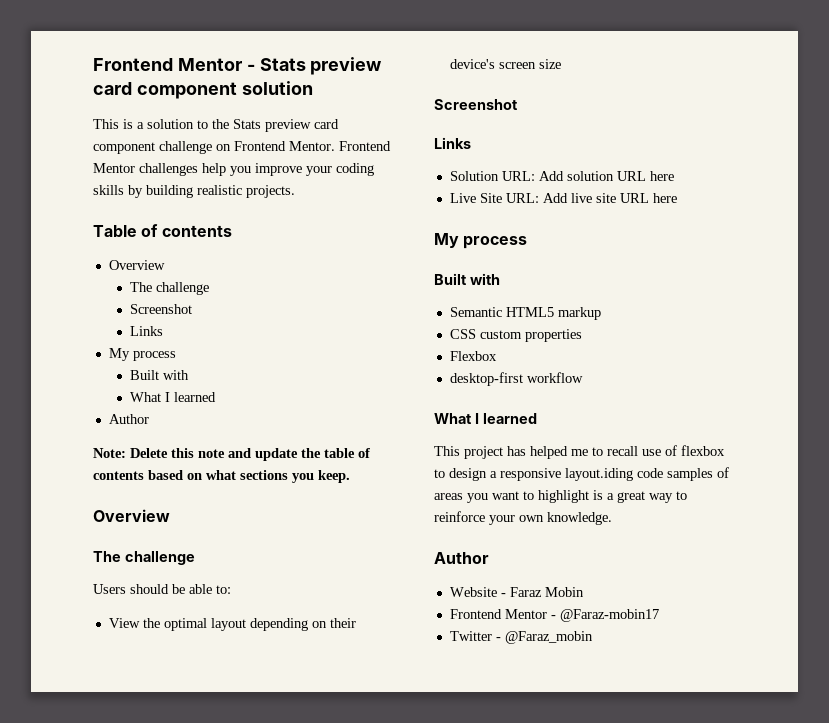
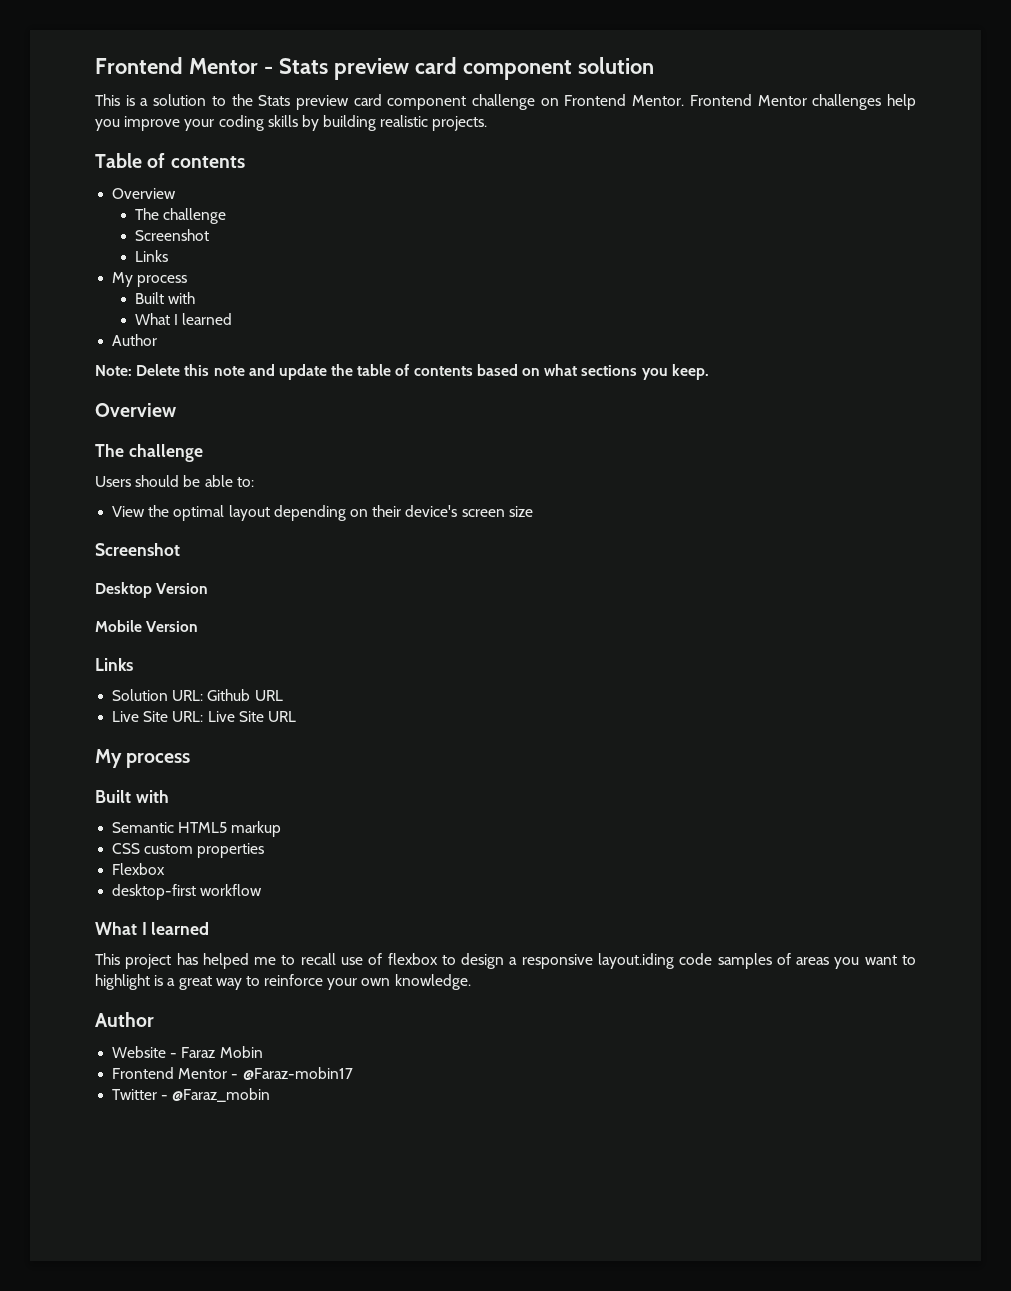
+ Desktop Version
+ Mobile Version
- Solution URL: Add solution URL here
+ Solution URL: Github URL
- Live Site URL: Add live site URL here
+ Live Site URL: Live Site URL

